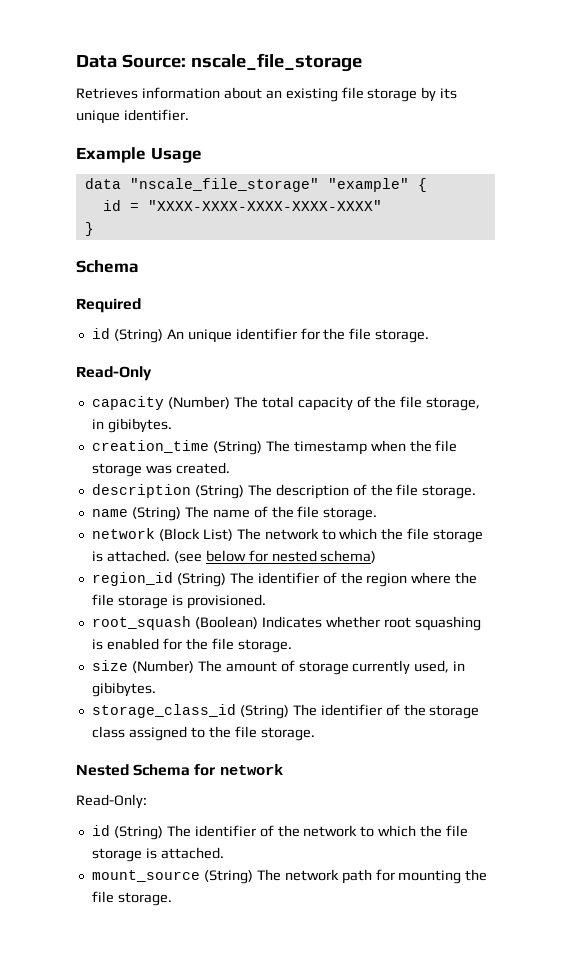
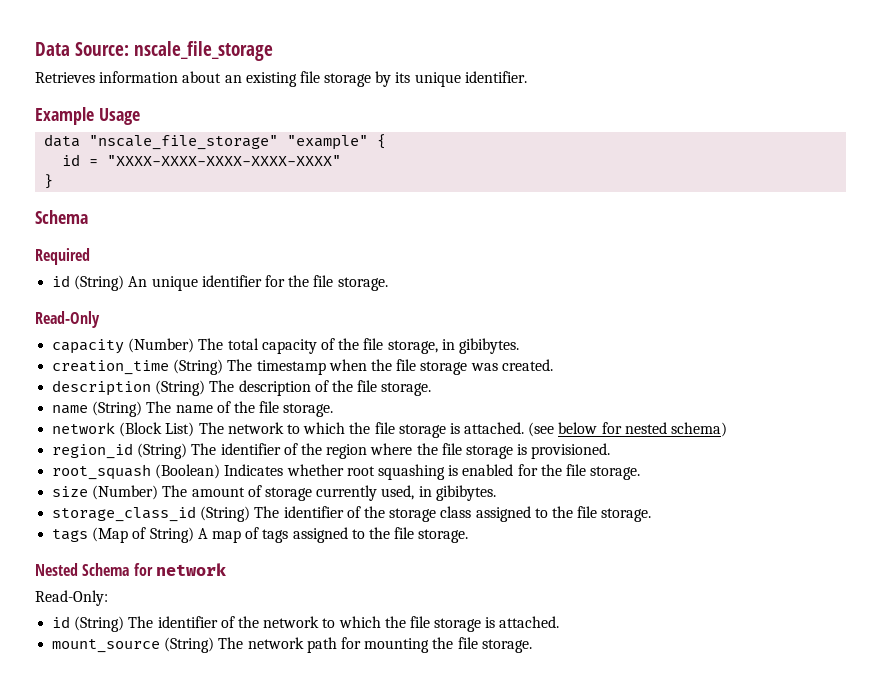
+ tags (Map of String) A map of tags assigned to the file storage.

